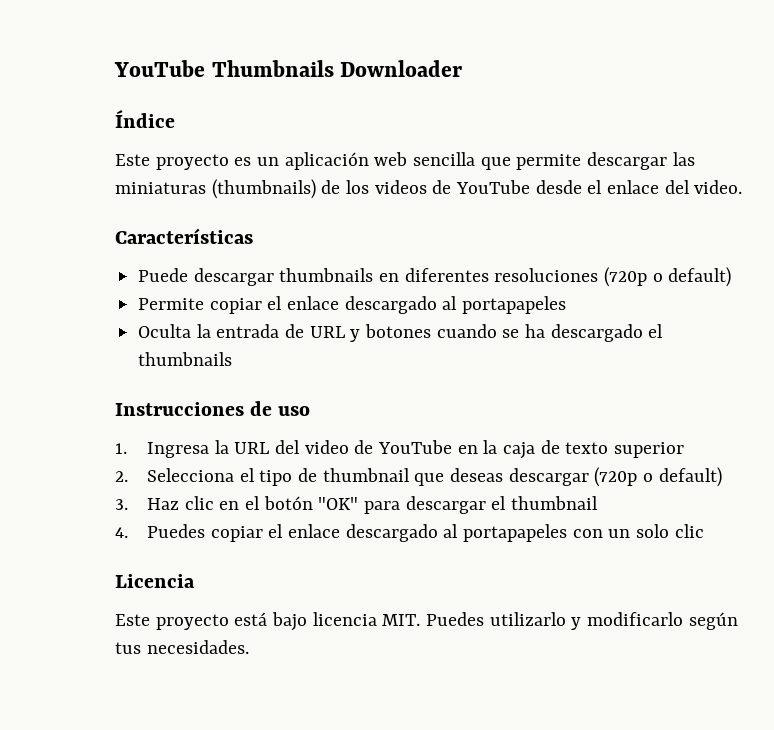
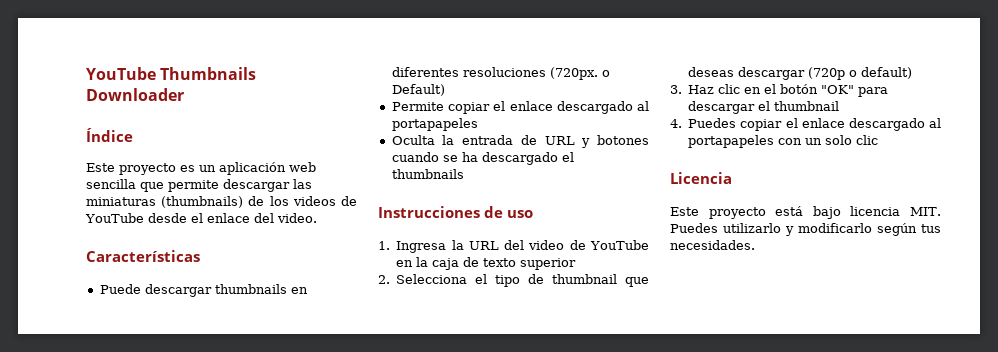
- Puede descargar thumbnails en diferentes resoluciones (720p o default)
+ Puede descargar thumbnails en diferentes resoluciones (720px. o Default)

